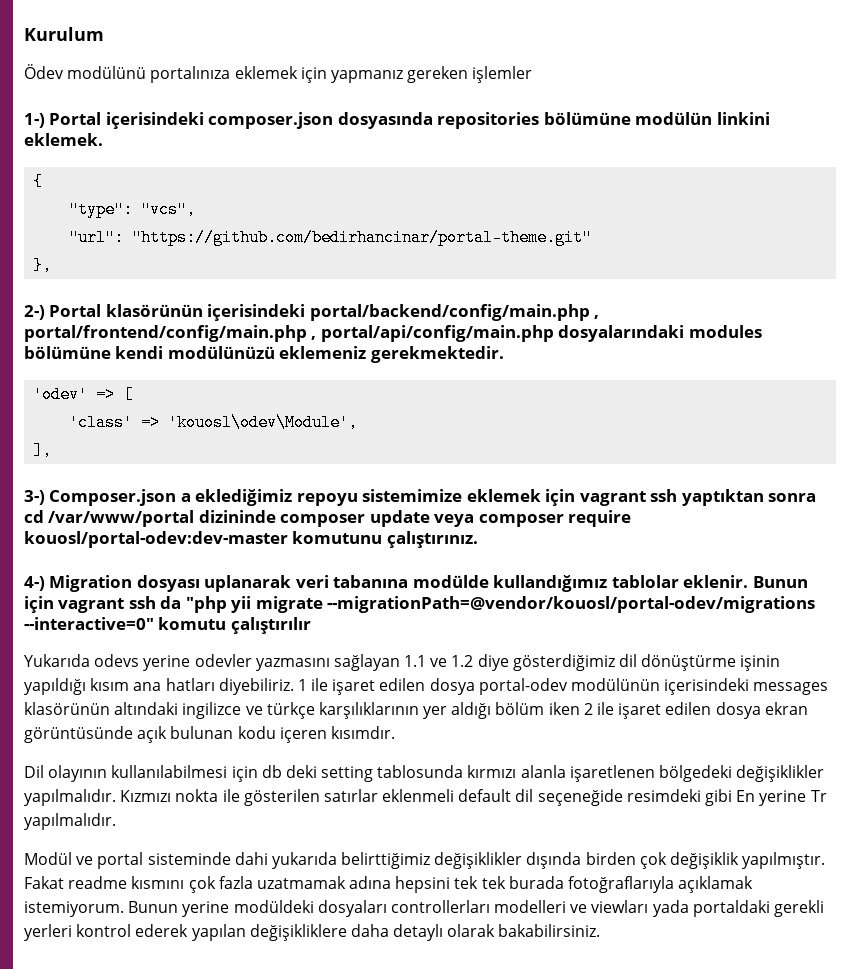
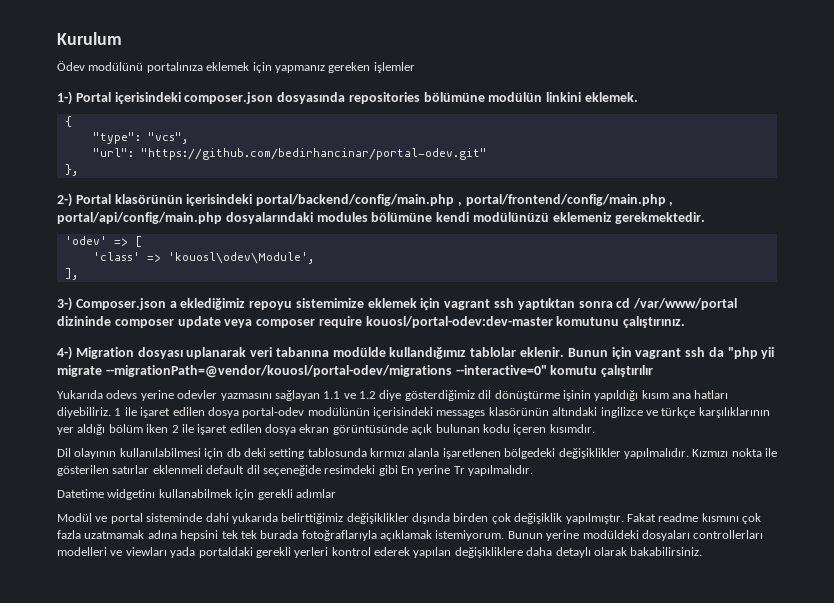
- "url": "https://github.com/bedirhancinar/portal-theme.git"
+ "url": "https://github.com/bedirhancinar/portal-odev.git"
+ Datetime widgetinı kullanabilmek için gerekli adımlar

